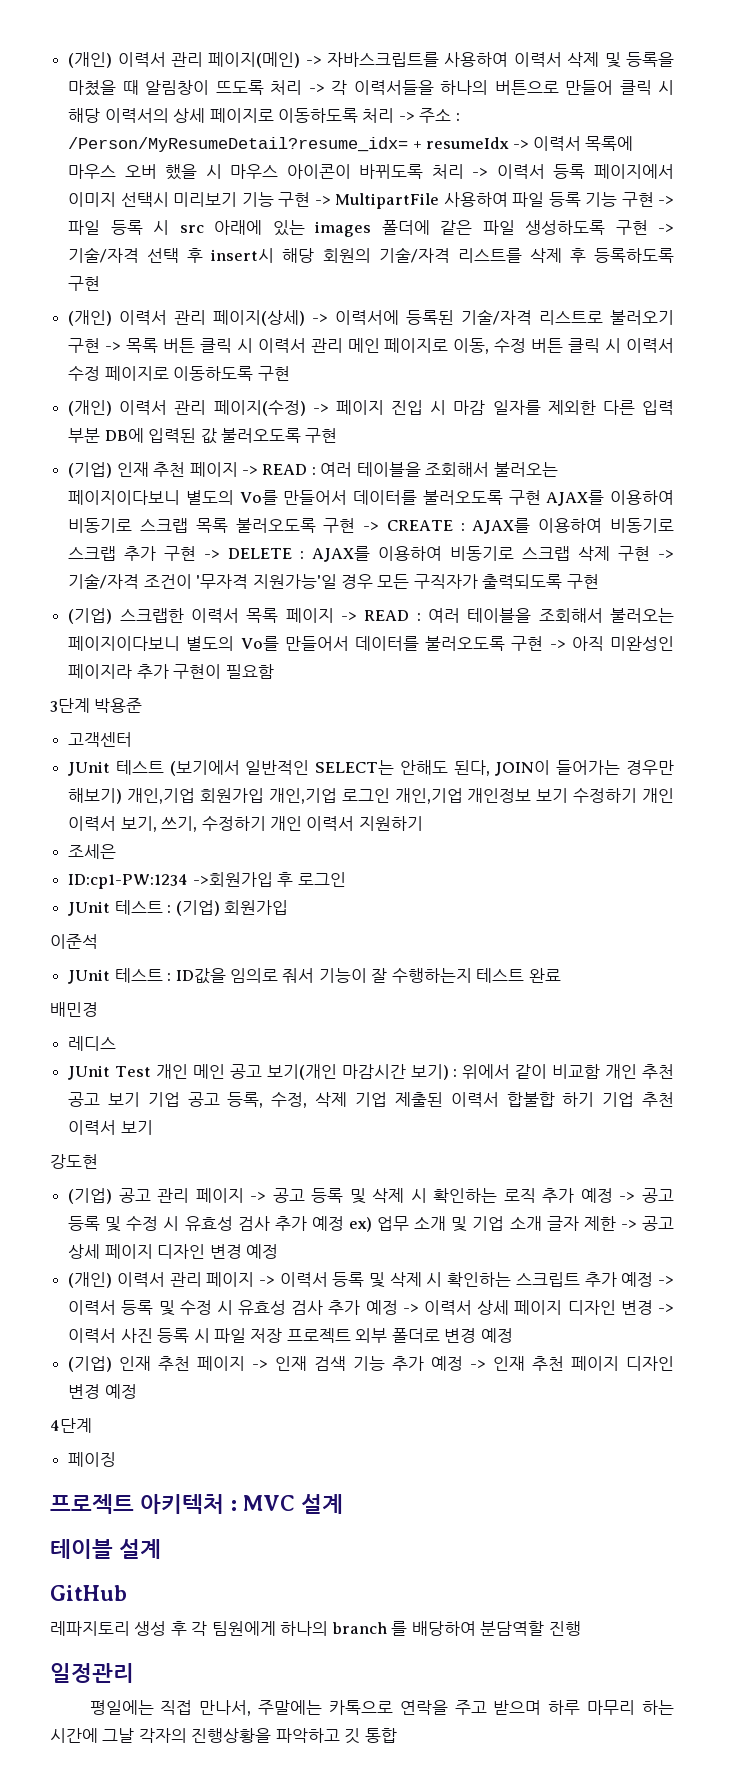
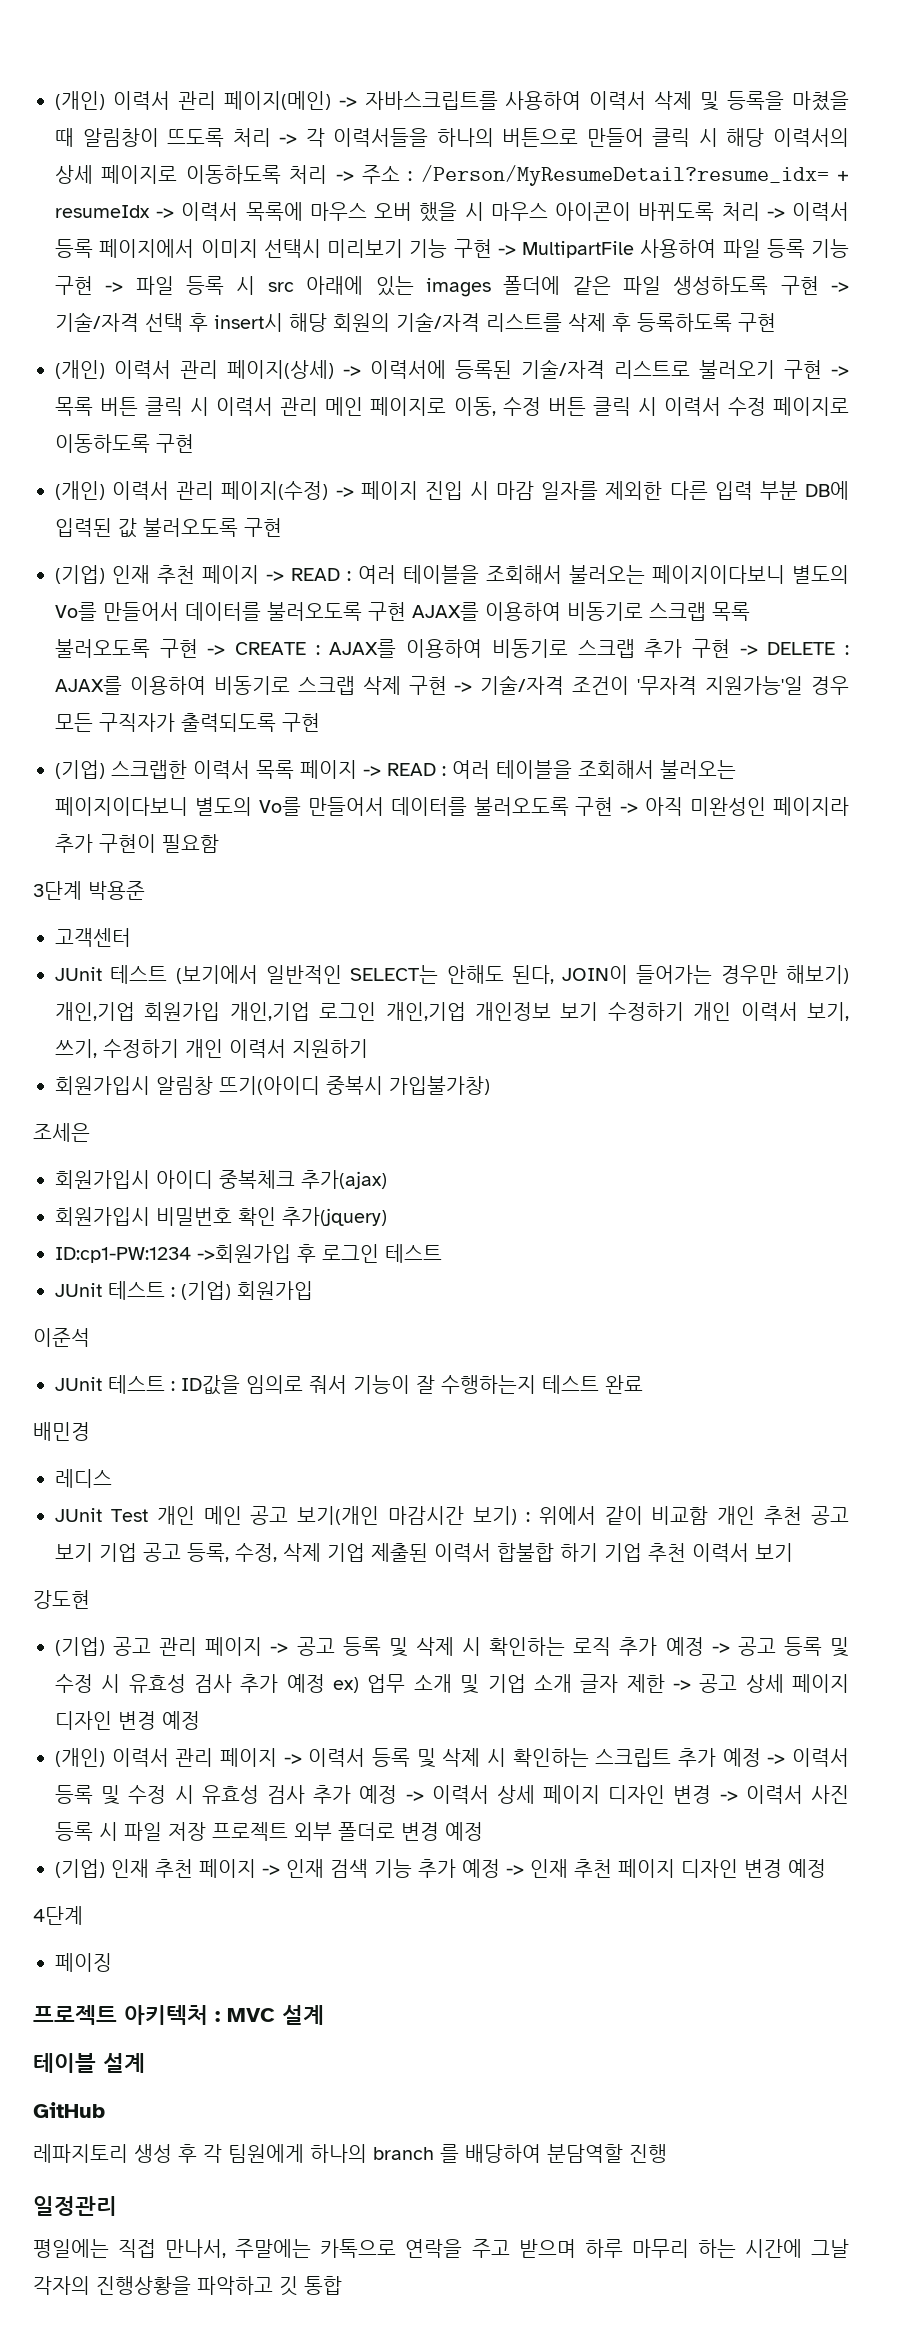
+ 회원가입시 알림창 뜨기(아이디 중복시 가입불가창)
  조세은
+ 회원가입시 아이디 중복체크 추가(ajax)
+ 회원가입시 비밀번호 확인 추가(jquery)
- ID:cp1-PW:1234 ->회원가입 후 로그인
+ ID:cp1-PW:1234 ->회원가입 후 로그인 테스트

